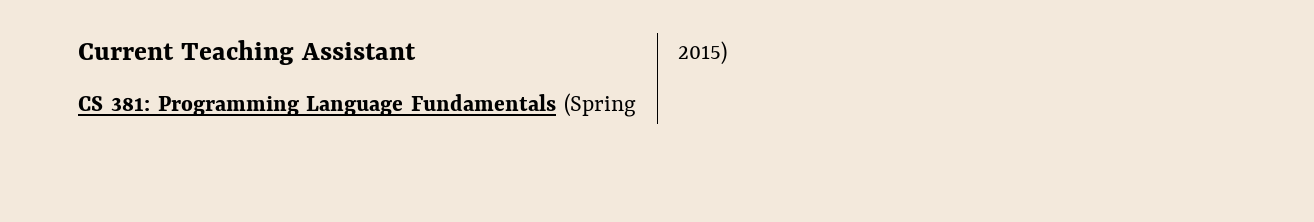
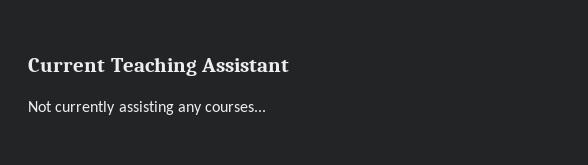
- CS 381: Programming Language Fundamentals (Spring 2015)
+ Not currently assisting any courses...

